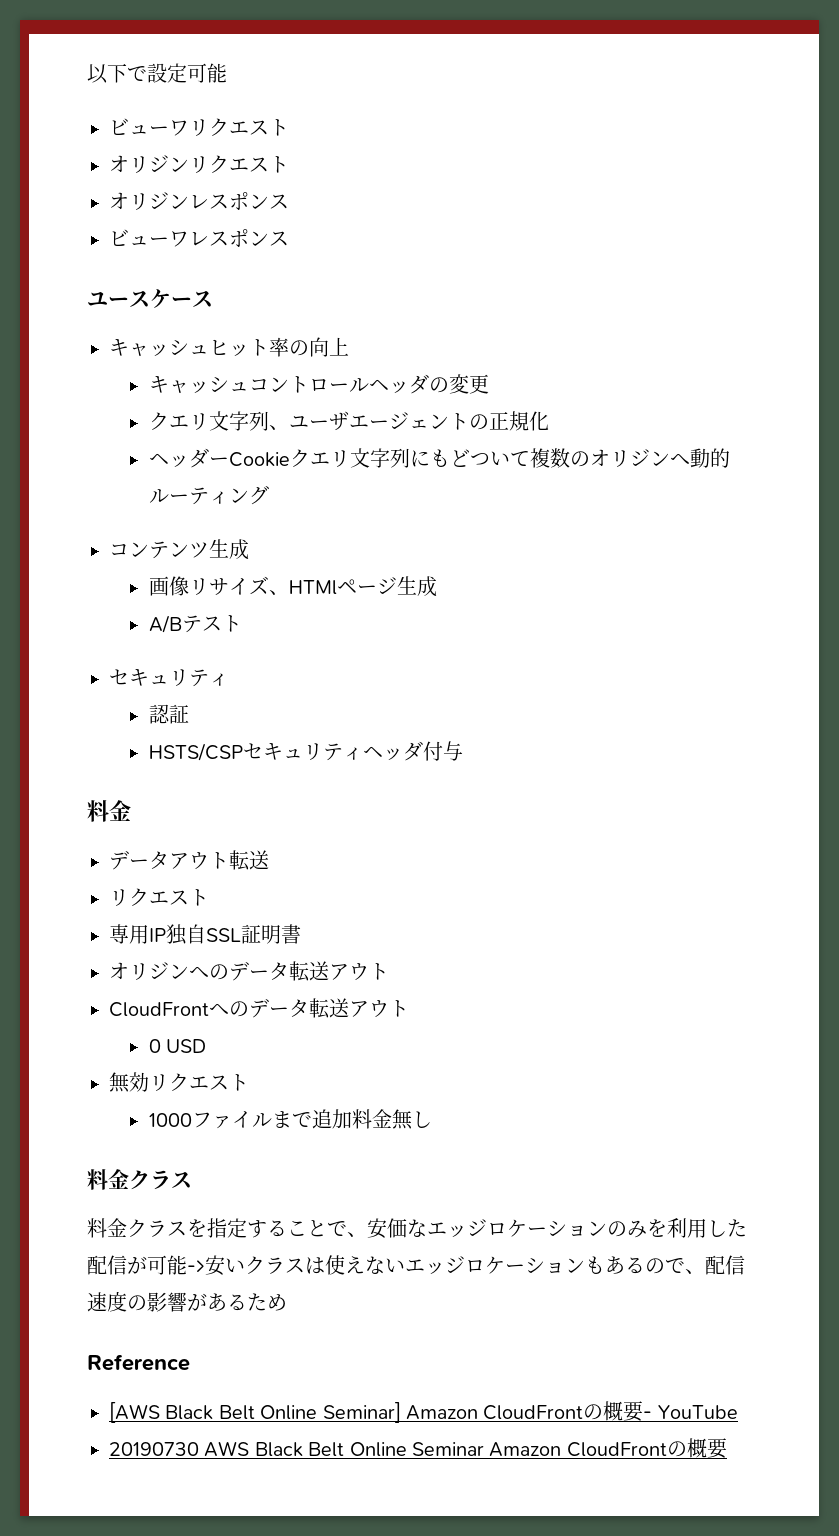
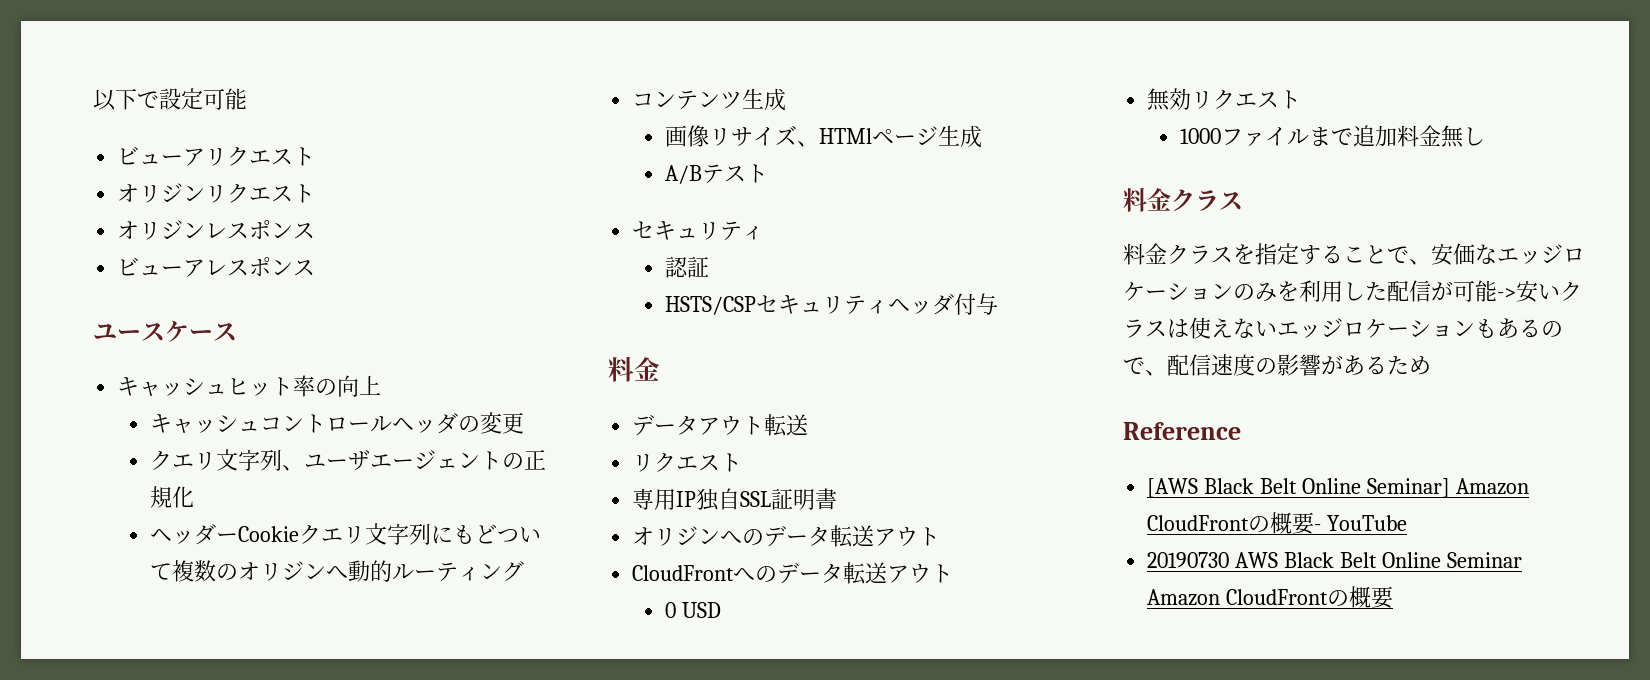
- ビューワリクエスト
+ ビューアリクエスト
- ビューワレスポンス
+ ビューアレスポンス

